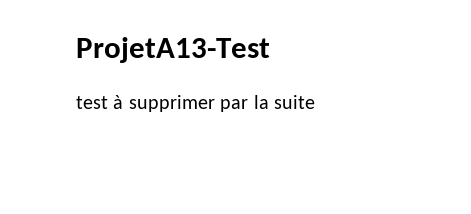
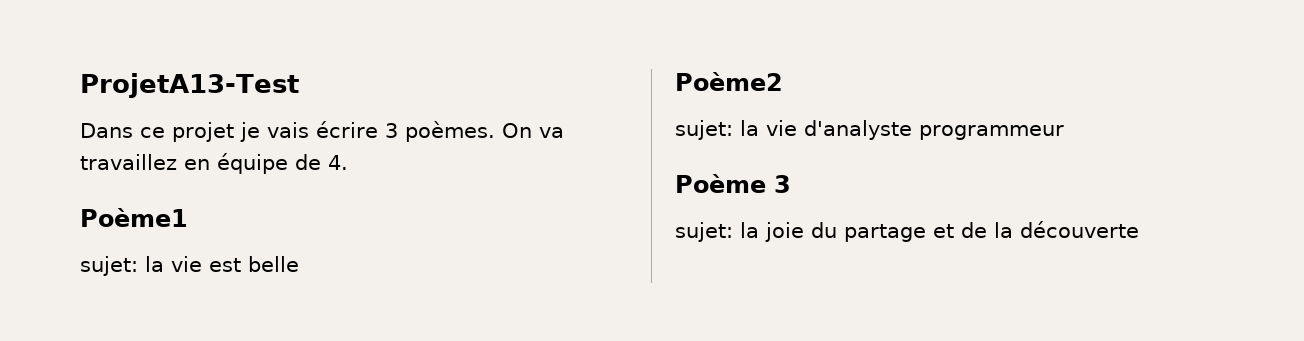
- test à supprimer par la suite
+ Dans ce projet je vais écrire 3 poèmes. On va travaillez en équipe de 4.
+ Poème1
+ sujet: la vie est belle
+ Poème2
+ sujet: la vie d'analyste programmeur
+ Poème 3
+ sujet: la joie du partage et de la découverte

